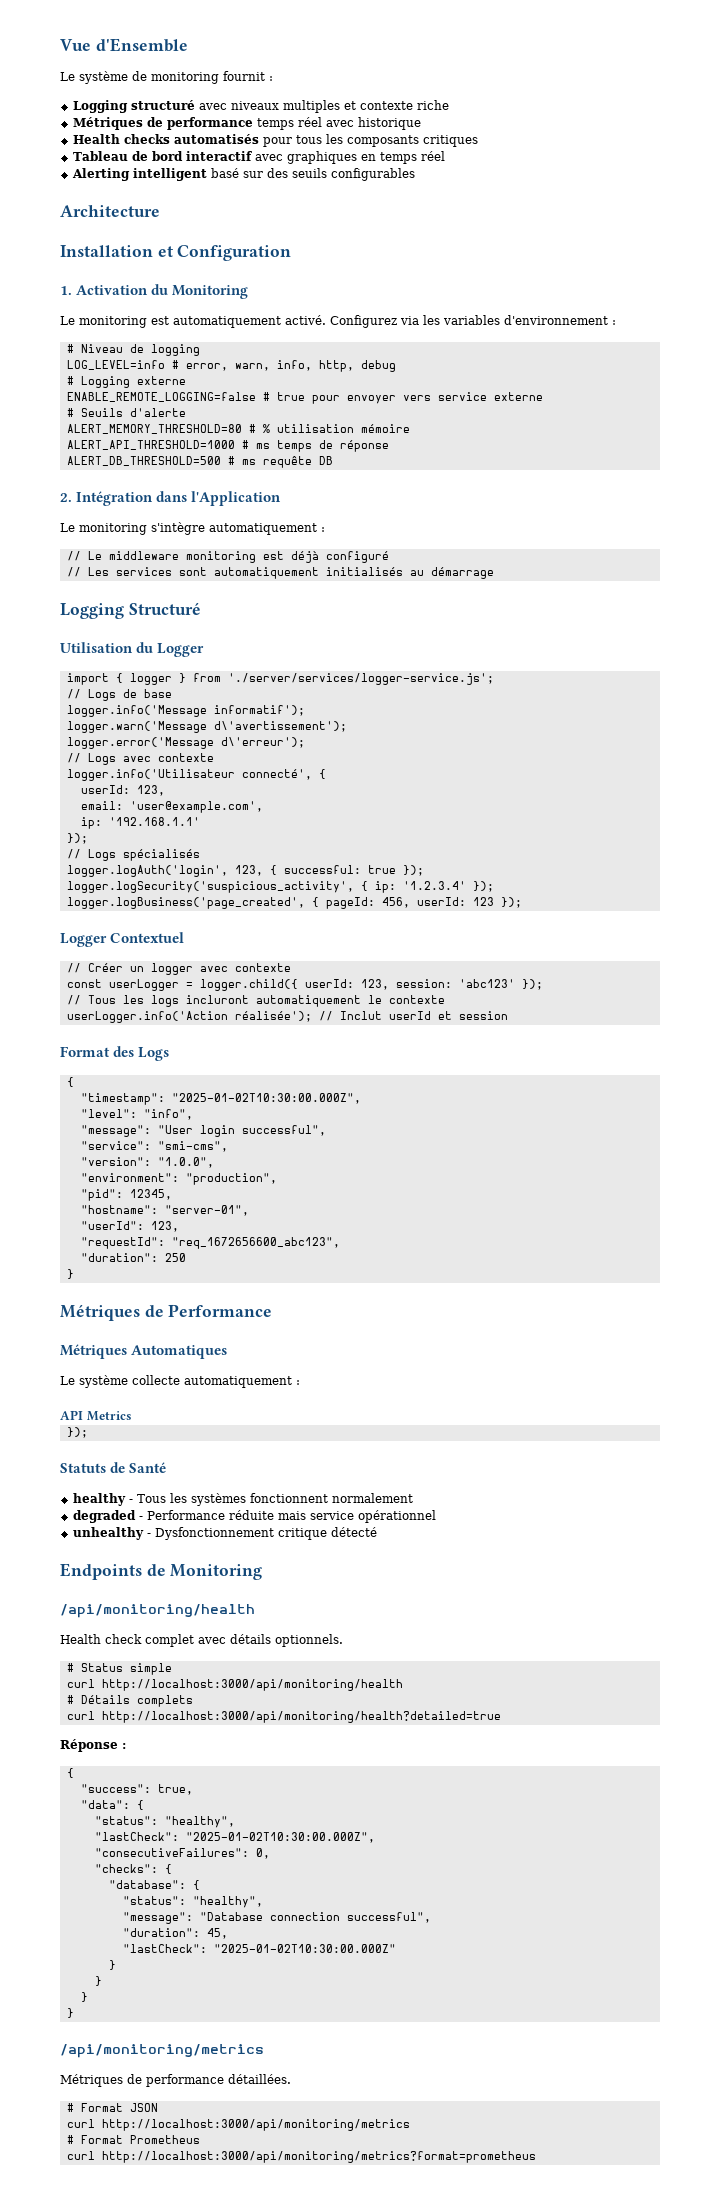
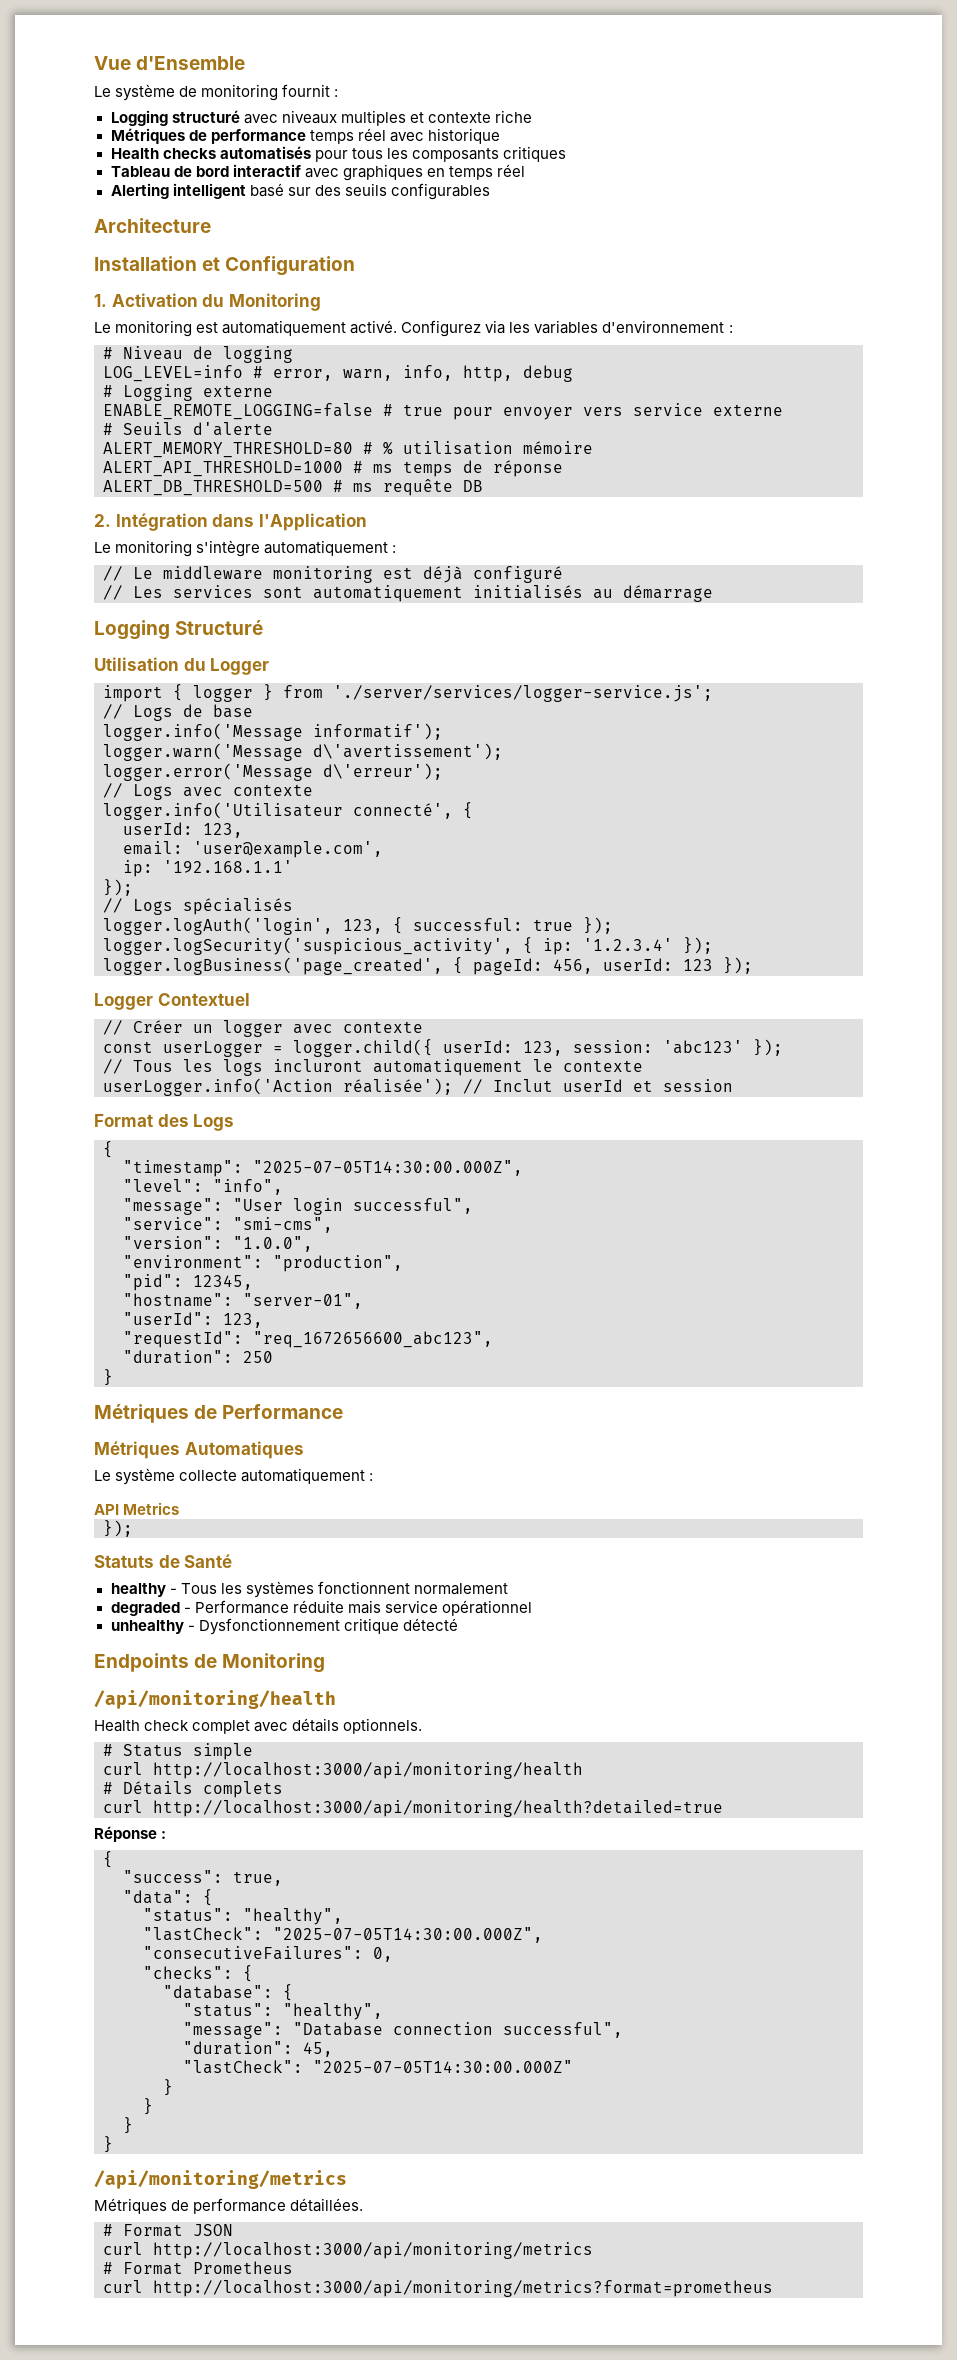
- "timestamp": "2025-01-02T10:30:00.000Z",
+ "timestamp": "2025-07-05T14:30:00.000Z",
- "lastCheck": "2025-01-02T10:30:00.000Z",
+ "lastCheck": "2025-07-05T14:30:00.000Z",
- "lastCheck": "2025-01-02T10:30:00.000Z"
+ "lastCheck": "2025-07-05T14:30:00.000Z"

